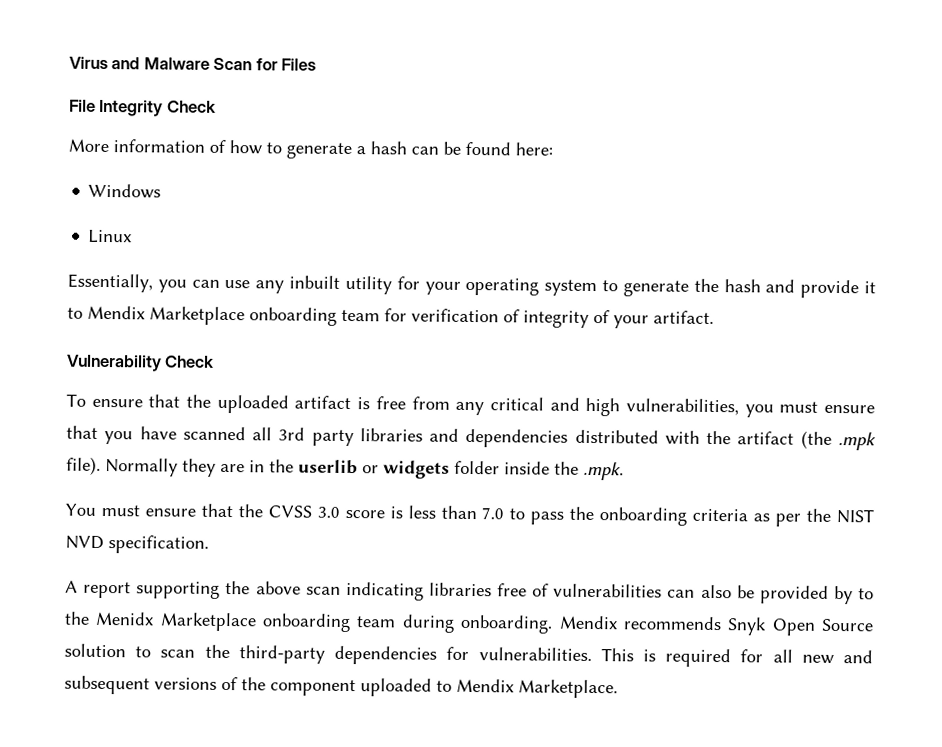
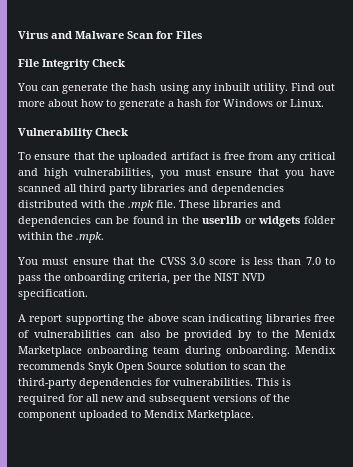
- More information of how to generate a hash can be found here:
- Windows
- Linux
- Essentially, you can use any inbuilt utility for your operating system to generate the hash and provide it to Mendix Marketplace onboarding team for verification of integrity of your artifact.
+ You can generate the hash using any inbuilt utility. Find out more about how to generate a hash for Windows or Linux.
- To ensure that the uploaded artifact is free from any critical and high vulnerabilities, you must ensure that you have scanned all 3rd party libraries and dependencies distributed with the artifact (the .mpk file). Normally they are in the userlib or widgets folder inside the .mpk.
+ To ensure that the uploaded artifact is free from any critical and high vulnerabilities, you must ensure that you have scanned all third party libraries and dependencies distributed with the .mpk file. These libraries and dependencies can be found in the userlib or widgets folder within the .mpk.
- You must ensure that the CVSS 3.0 score is less than 7.0 to pass the onboarding criteria as per the NIST NVD specification.
+ You must ensure that the CVSS 3.0 score is less than 7.0 to pass the onboarding criteria, per the NIST NVD specification.

